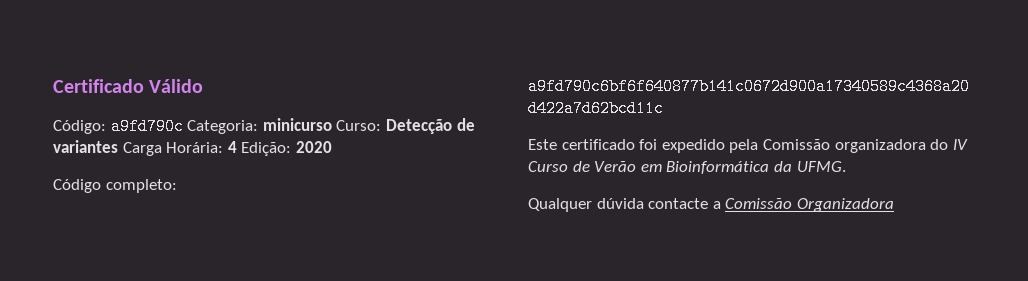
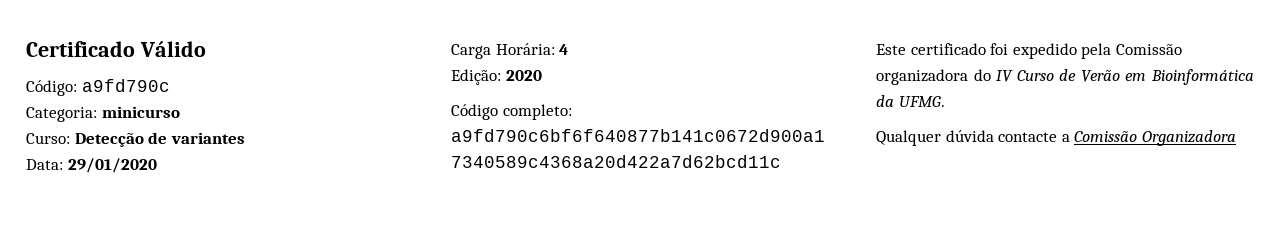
- Código: a9fd790c Categoria: minicurso Curso: Detecção de variantes Carga Horária: 4 Edição: 2020
+ Código: a9fd790c
+ Categoria: minicurso
+ Curso: Detecção de variantes
+ Data: 29/01/2020
+ Carga Horária: 4
+ Edição: 2020

